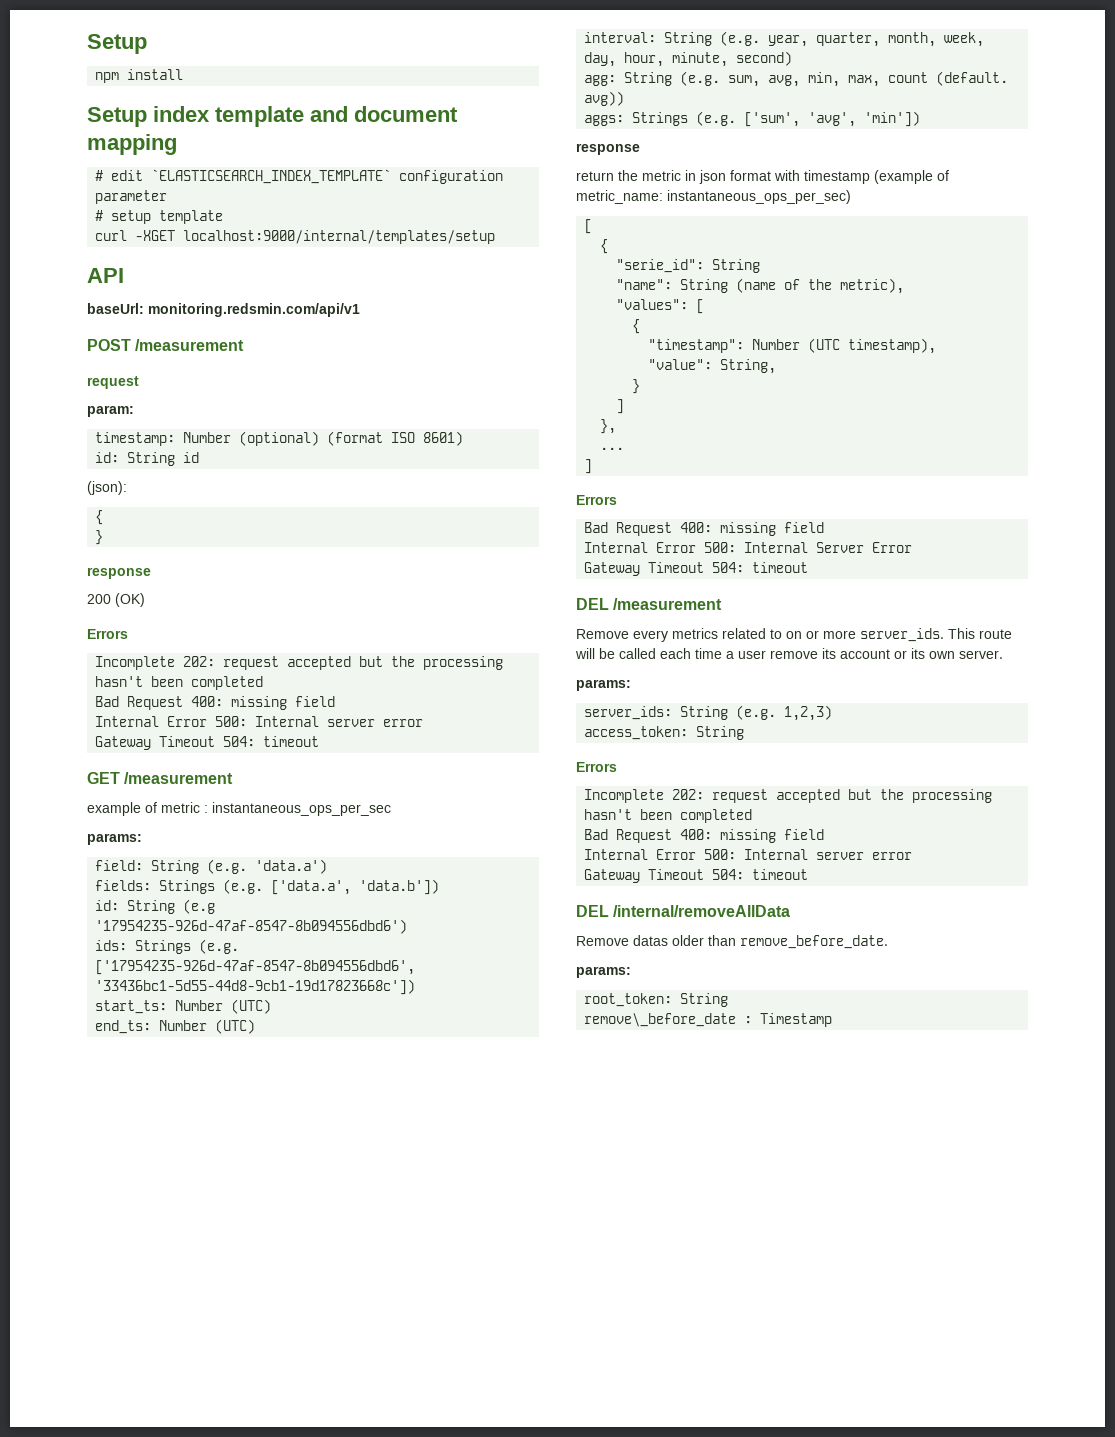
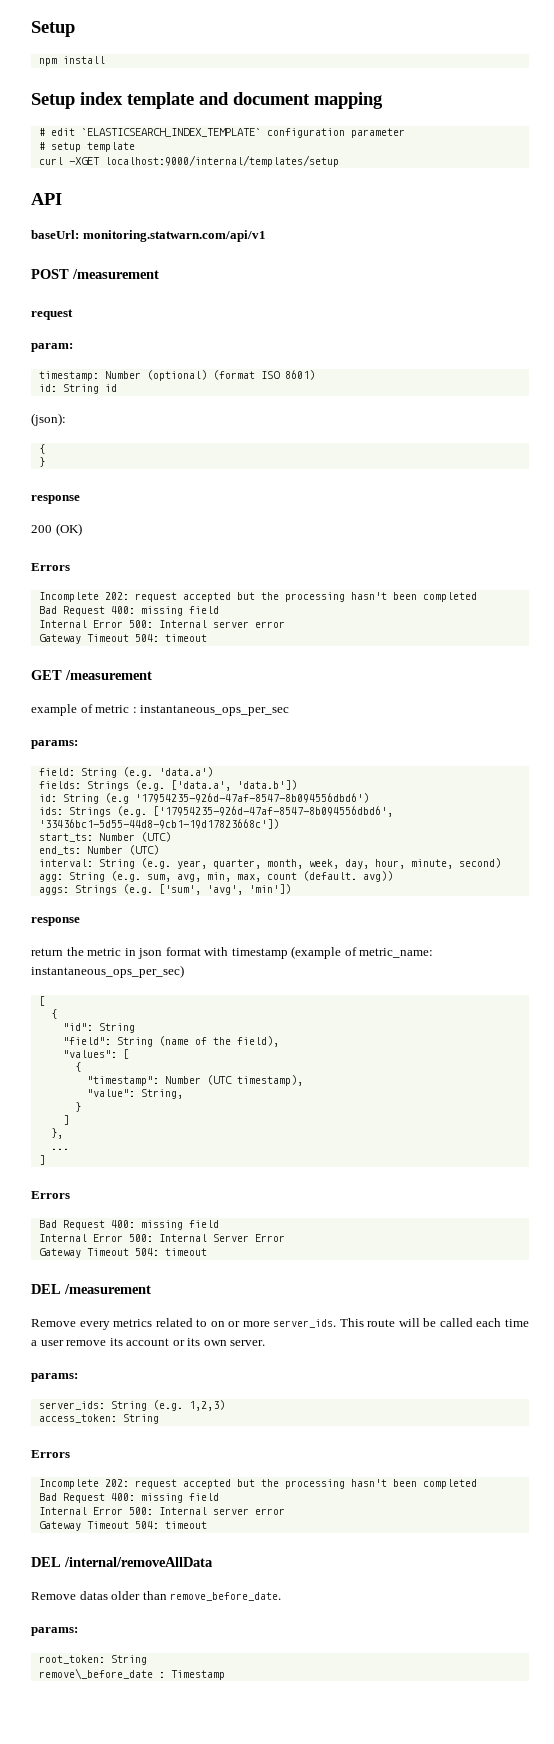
- baseUrl: monitoring.redsmin.com/api/v1
+ baseUrl: monitoring.statwarn.com/api/v1
- "serie_id": String
- "name": String (name of the metric),
+ "id": String
+ "field": String (name of the field),

